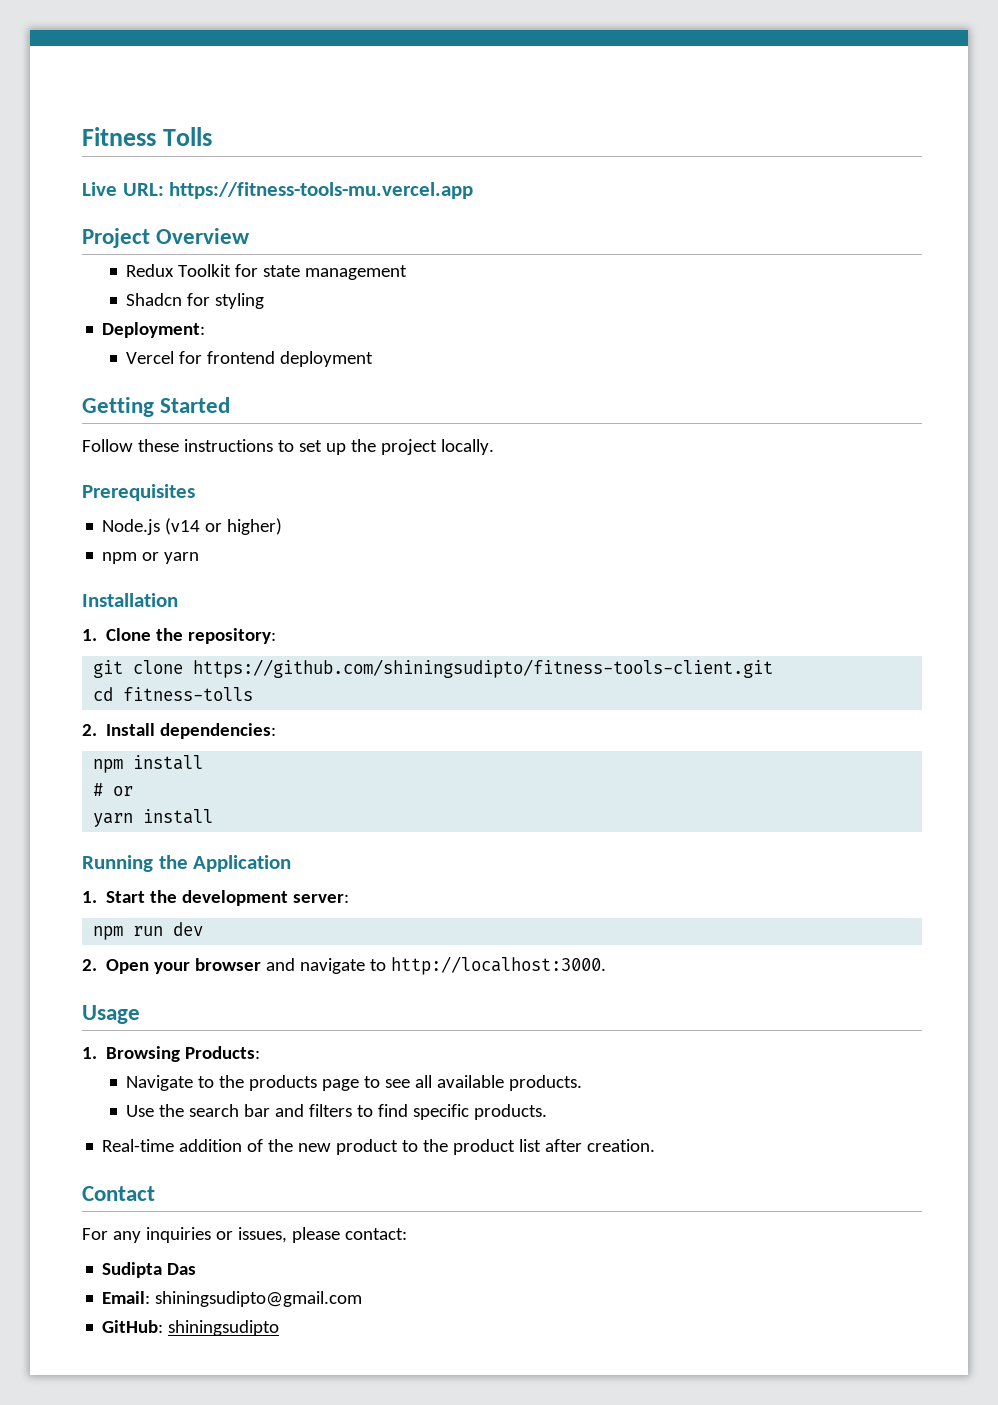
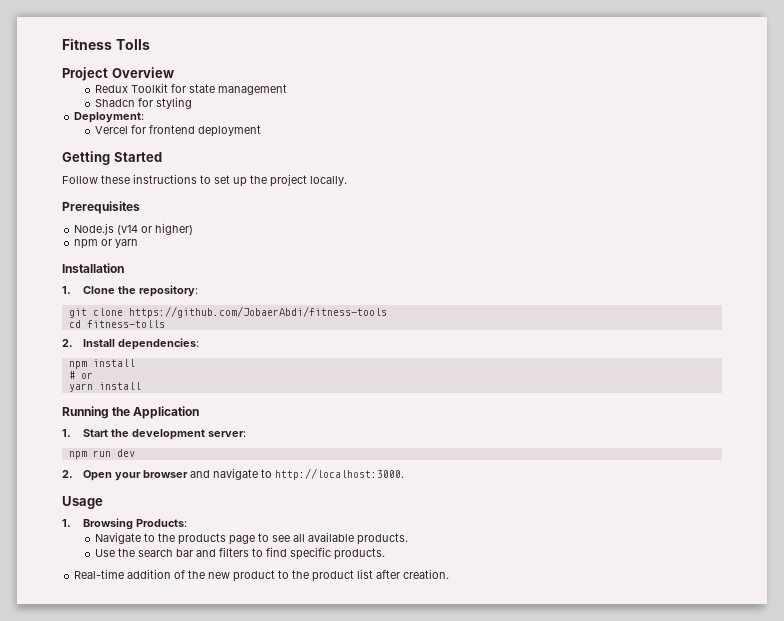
- Live URL: https://fitness-tools-mu.vercel.app
- git clone https://github.com/shiningsudipto/fitness-tools-client.git
+ git clone https://github.com/JobaerAbdi/fitness-tools
- Contact
- For any inquiries or issues, please contact:
- Sudipta Das
- Email: shiningsudipto@gmail.com
- GitHub: shiningsudipto

